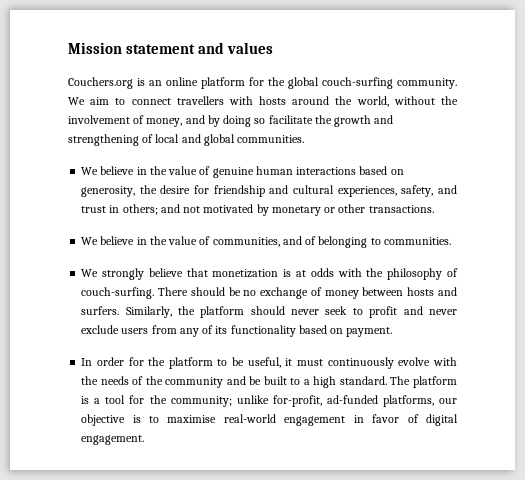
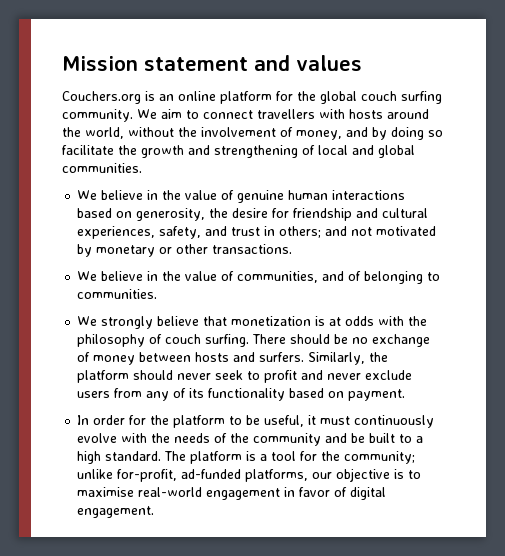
- Couchers.org is an online platform for the global couch-surfing community.
+ Couchers.org is an online platform for the global couch surfing community.
- We strongly believe that monetization is at odds with the philosophy of couch-surfing.
+ We strongly believe that monetization is at odds with the philosophy of couch surfing.

